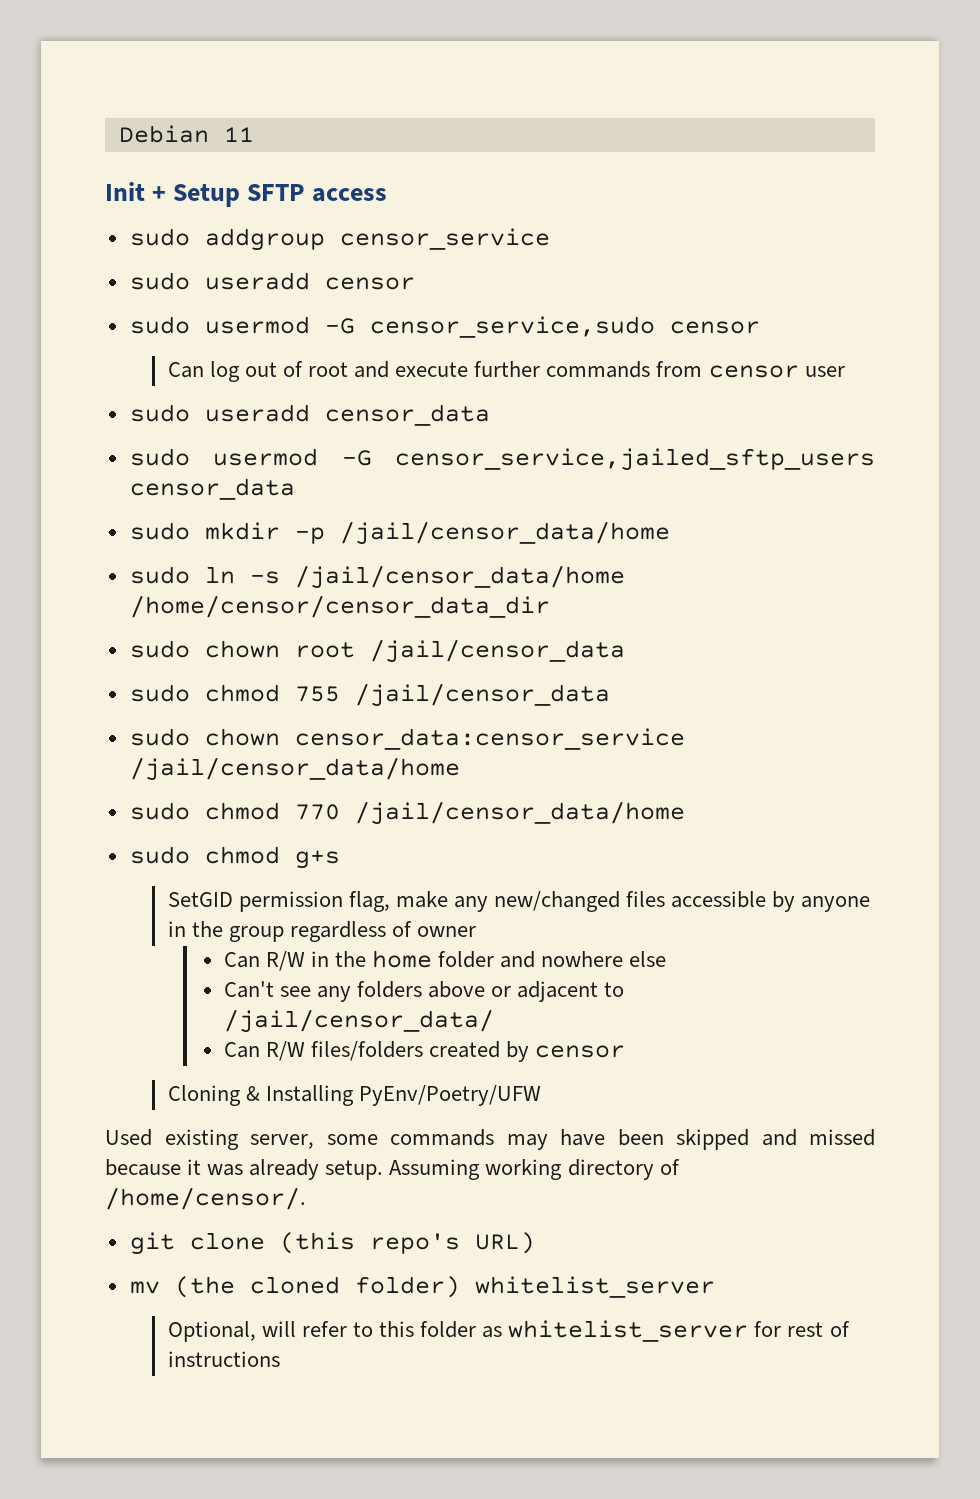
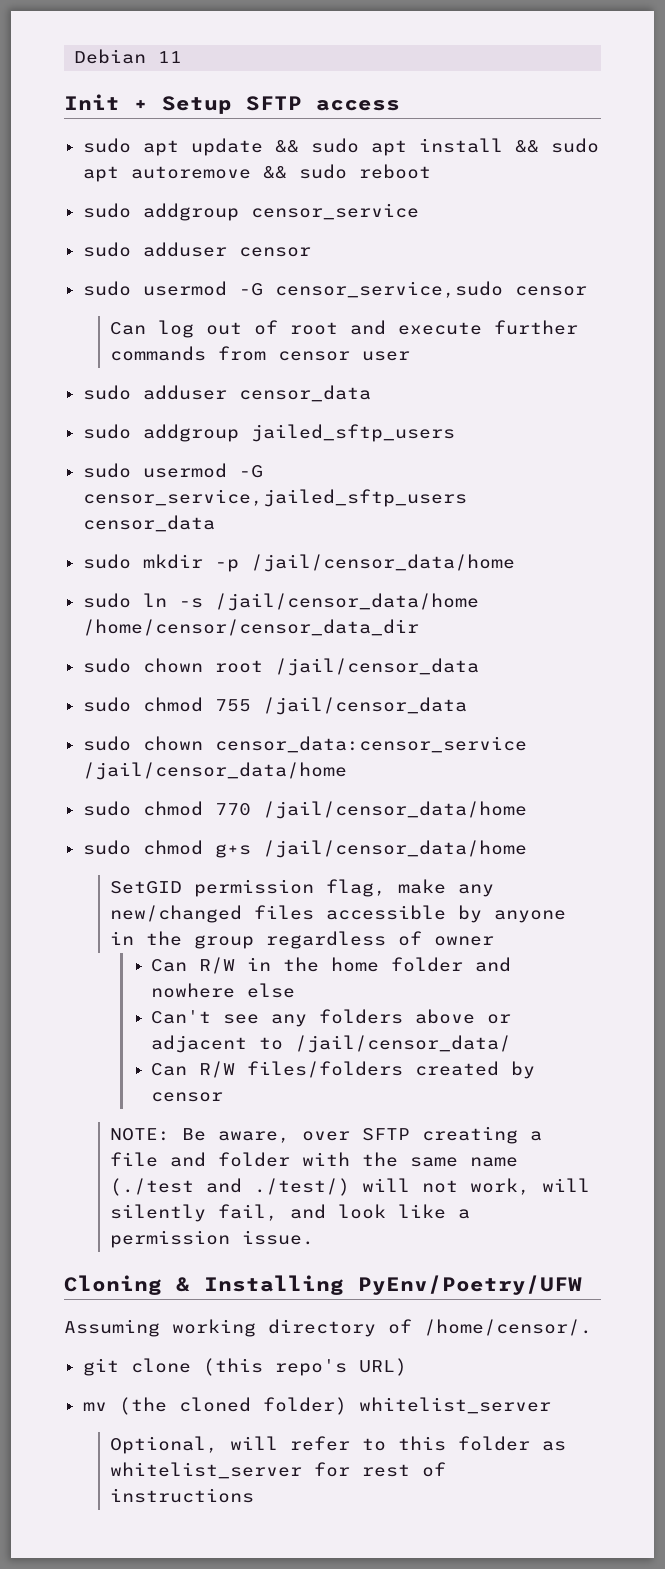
+ sudo apt update && sudo apt install && sudo apt autoremove && sudo reboot
- sudo useradd censor
+ sudo adduser censor
- sudo useradd censor_data
+ sudo adduser censor_data
+ sudo addgroup jailed_sftp_users
- sudo chmod g+s
+ sudo chmod g+s /jail/censor_data/home
+ NOTE: Be aware, over SFTP creating a file and folder with the same name (./test and ./test/) will not work, will silently fail, and look like a permission issue.
  Cloning & Installing PyEnv/Poetry/UFW
- Used existing server, some commands may have been skipped and missed because it was already setup. Assuming working directory of /home/censor/.
+ Assuming working directory of /home/censor/.

